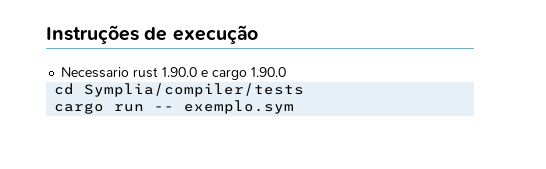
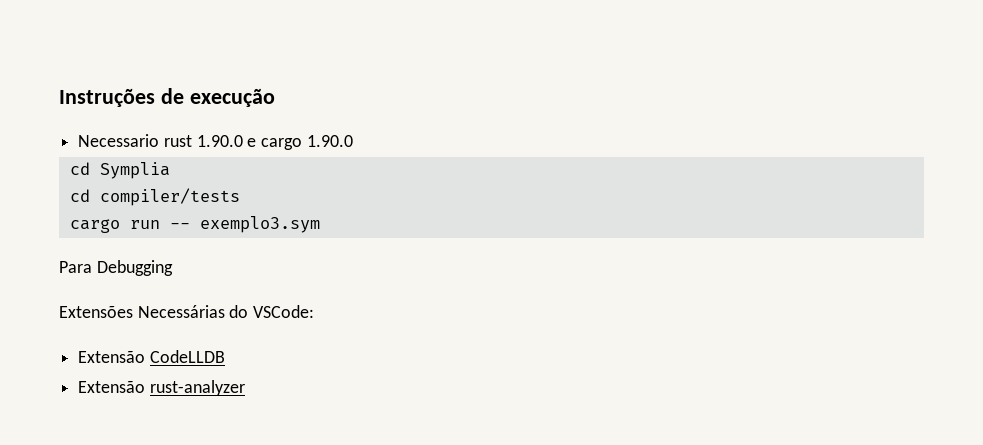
- cd Symplia/compiler/tests
+ cd Symplia
+ cd compiler/tests
- cargo run -- exemplo.sym
+ cargo run -- exemplo3.sym
+ Para Debugging
+ Extensões Necessárias do VSCode:
+ Extensão CodeLLDB
+ Extensão rust-analyzer

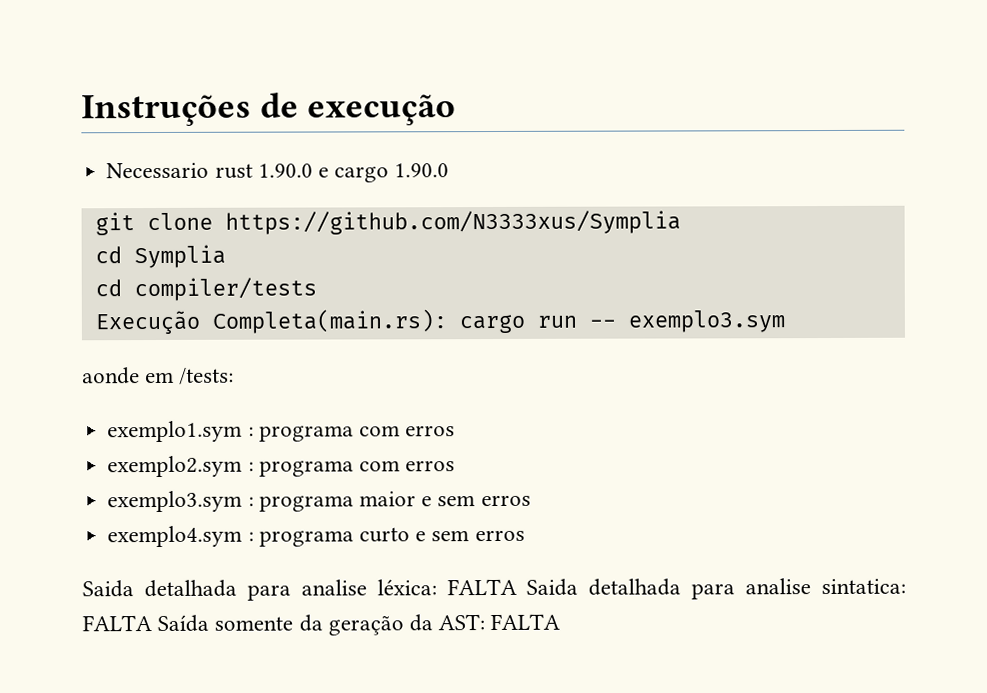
+ git clone https://github.com/N3333xus/Symplia
- cargo run -- exemplo3.sym
+ Execução Completa(main.rs): cargo run -- exemplo3.sym
- Para Debugging
- Extensões Necessárias do VSCode:
- Extensão CodeLLDB
- Extensão rust-analyzer
+ aonde em /tests:
+ exemplo1.sym : programa com erros
+ exemplo2.sym : programa com erros
+ exemplo3.sym : programa maior e sem erros
+ exemplo4.sym : programa curto e sem erros
+ Saida detalhada para analise léxica: FALTA Saida detalhada para analise sintatica: FALTA Saída somente da geração da AST: FALTA

